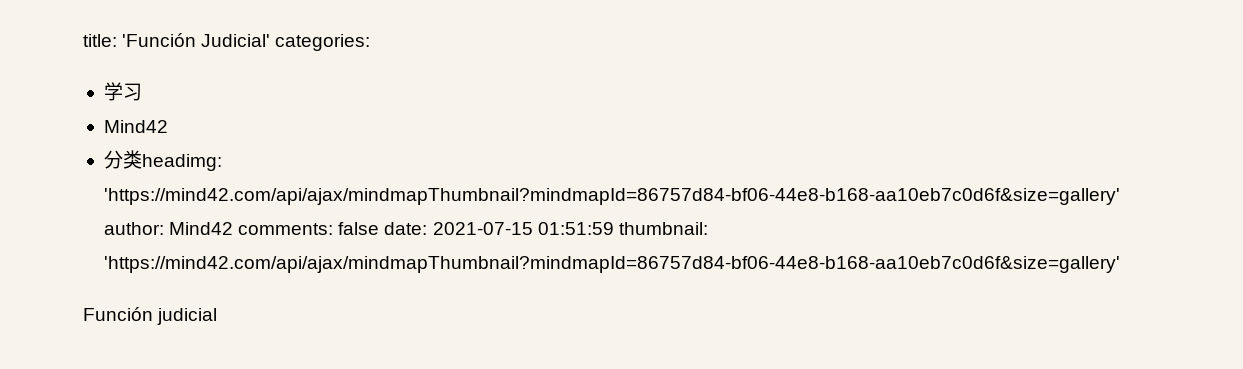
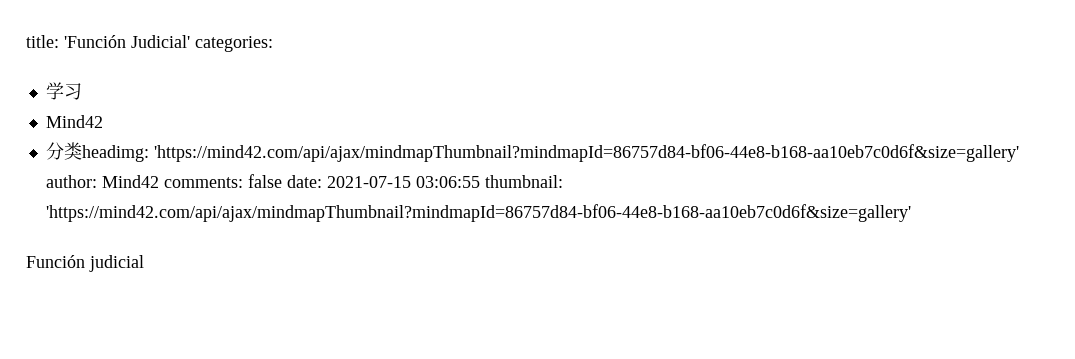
- 分类headimg: 'https://mind42.com/api/ajax/mindmapThumbnail?mindmapId=86757d84-bf06-44e8-b168-aa10eb7c0d6f&size=gallery' author: Mind42 comments: false date: 2021-07-15 01:51:59 thumbnail: 'https://mind42.com/api/ajax/mindmapThumbnail?mindmapId=86757d84-bf06-44e8-b168-aa10eb7c0d6f&size=gallery'
+ 分类headimg: 'https://mind42.com/api/ajax/mindmapThumbnail?mindmapId=86757d84-bf06-44e8-b168-aa10eb7c0d6f&size=gallery' author: Mind42 comments: false date: 2021-07-15 03:06:55 thumbnail: 'https://mind42.com/api/ajax/mindmapThumbnail?mindmapId=86757d84-bf06-44e8-b168-aa10eb7c0d6f&size=gallery'

